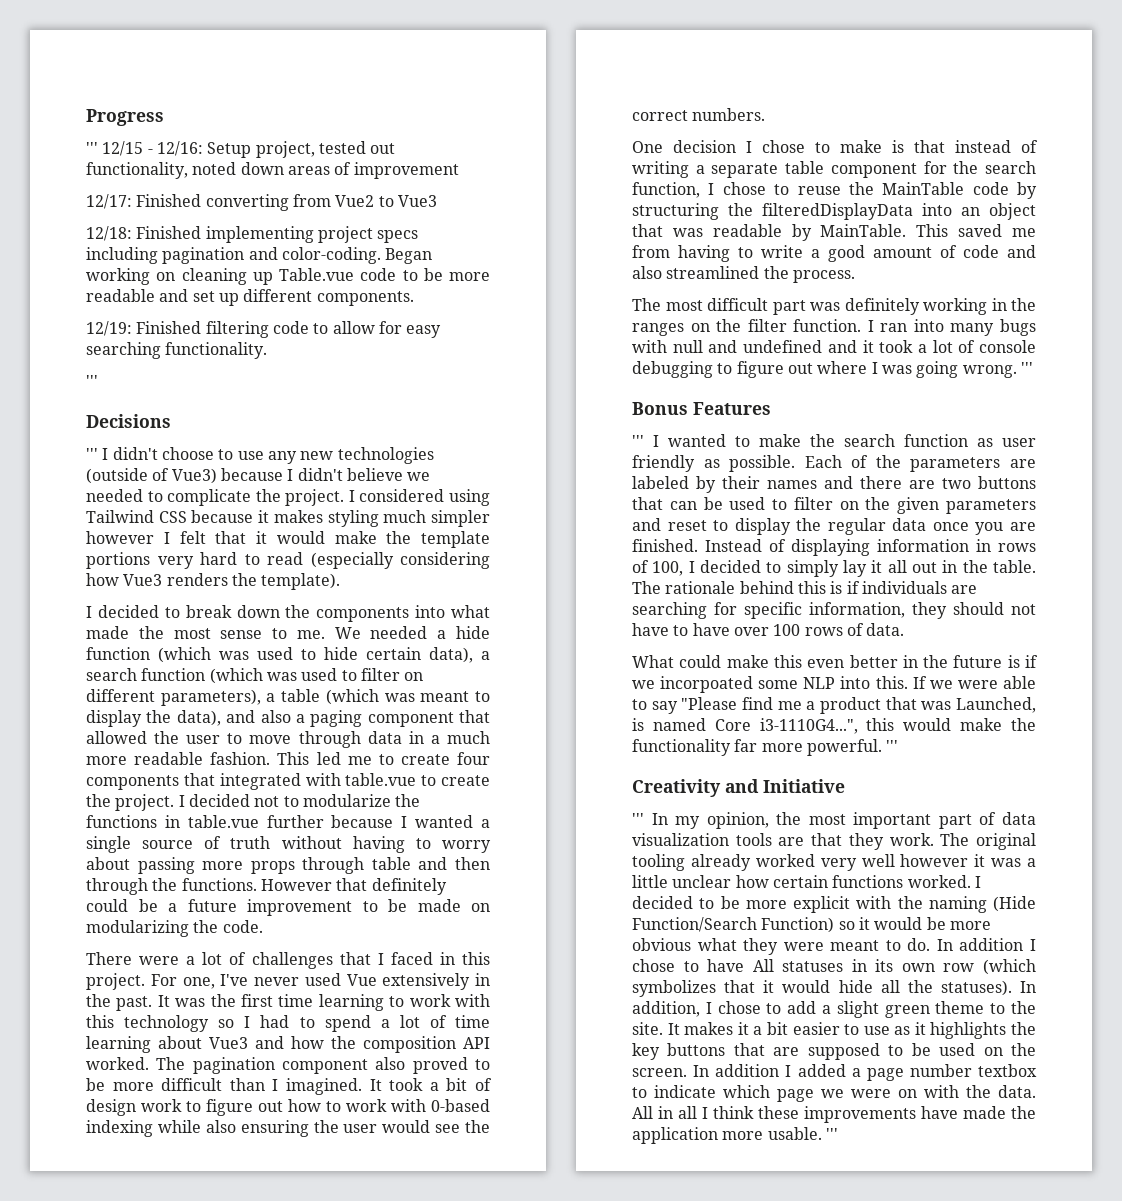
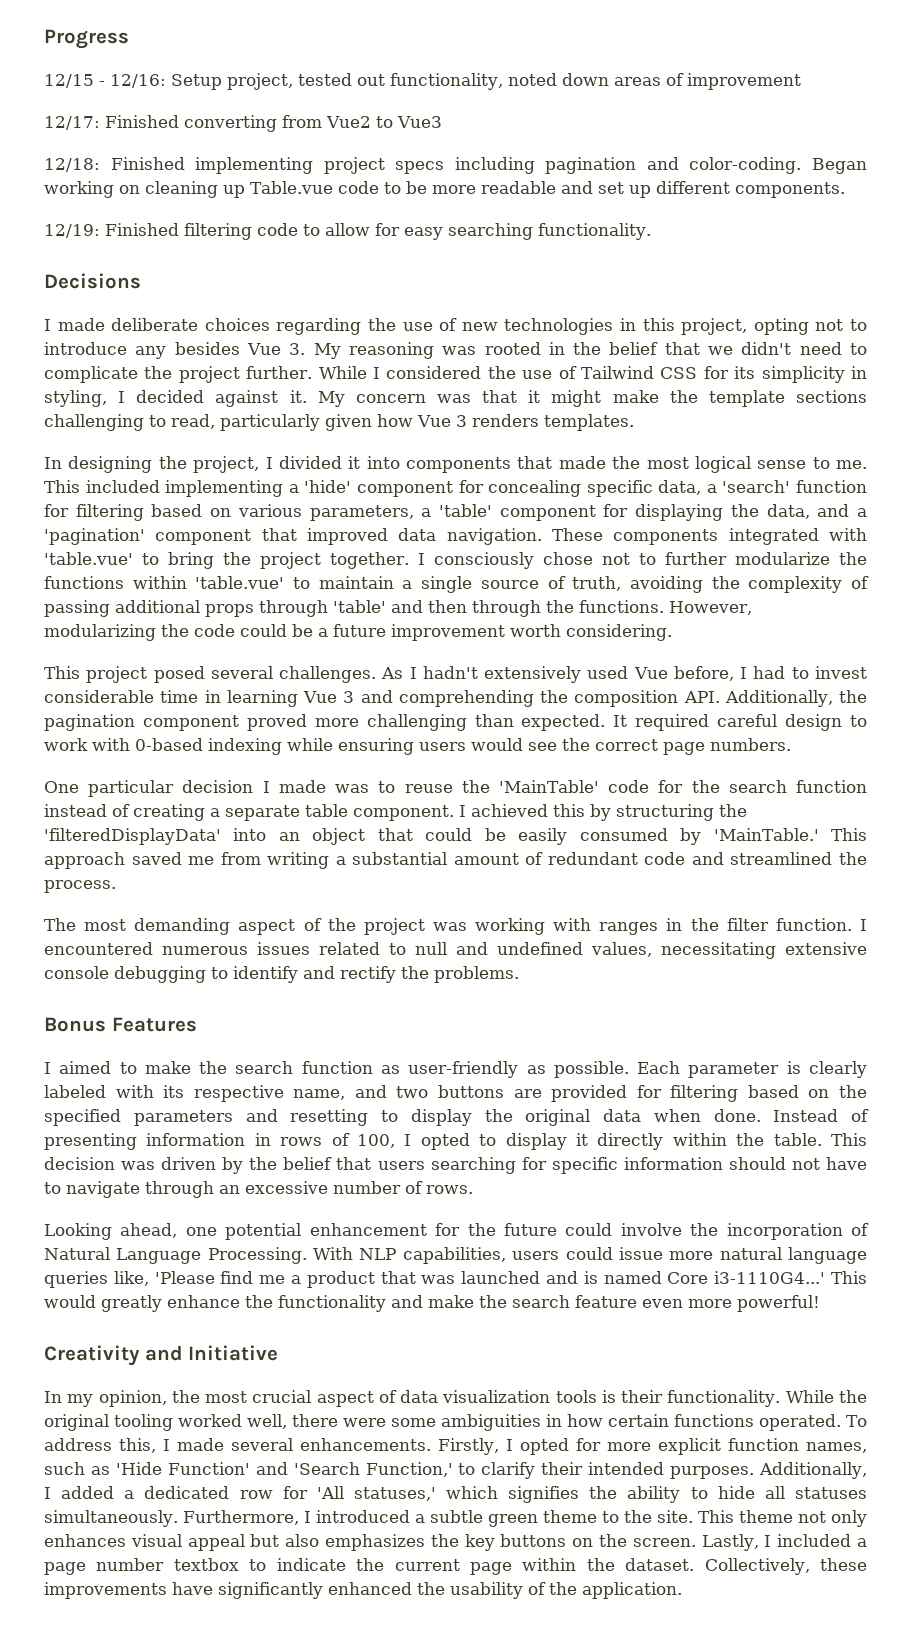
- ''' 12/15 - 12/16: Setup project, tested out functionality, noted down areas of improvement
+ 12/15 - 12/16: Setup project, tested out functionality, noted down areas of improvement
  12/19: Finished filtering code to allow for easy searching functionality.
- '''
- ''' I didn't choose to use any new technologies (outside of Vue3) because I didn't believe we needed to complicate the project. I considered using Tailwind CSS because it makes styling much simpler however I felt that it would make the template portions very hard to read (especially considering how Vue3 renders the template).
- I decided to break down the components into what made the most sense to me.
+ I made deliberate choices regarding the use of new technologies in this project, opting not to introduce any besides Vue 3. My reasoning was rooted in the belief that we didn't need to complicate the project further. While I considered the use of Tailwind CSS for its simplicity in styling, I decided against it. My concern was that it might make the template sections challenging to read, particularly given how Vue 3 renders templates.
+ In designing the project, I divided it into components that made the most logical sense to me.
- We needed a hide function (which was used to hide certain data), a search function (which was used to filter on different parameters), a table (which was meant to display the data), and also a paging component that allowed the user to move through data in a much more readable fashion. This led me to create four components that integrated with table.vue to create the project. I decided not to modularize the functions in table.vue further because I wanted a single source of truth without having to worry about passing more props through table and then through the functions.
+ This included implementing a 'hide' component for concealing specific data, a 'search' function for filtering based on various parameters, a 'table' component for displaying the data, and a 'pagination' component that improved data navigation. These components integrated with 'table.vue' to bring the project together. I consciously chose not to further modularize the functions within 'table.vue' to maintain a single source of truth, avoiding the complexity of passing additional props through 'table' and then through the functions.
- However that definitely could be a future improvement to be made on modularizing the code.
- There were a lot of challenges that I faced in this project. For one, I've never used Vue extensively in the past. It was the first time learning to work with this technology so I had to spend a lot of time learning about Vue3 and how the composition API worked. The pagination component also proved to be more difficult than I imagined. It took a bit of design work to figure out how to work with 0-based indexing while also ensuring the user would see the correct numbers.
+ However, modularizing the code could be a future improvement worth considering.
+ This project posed several challenges. As I hadn't extensively used Vue before, I had to invest considerable time in learning Vue 3 and comprehending the composition API. Additionally, the pagination component proved more challenging than expected. It required careful design to work with 0-based indexing while ensuring users would see the correct page numbers.
- One decision I chose to make is that instead of writing a separate table component for the search function, I chose to reuse the MainTable code by structuring the filteredDisplayData into an object that was readable by MainTable. This saved me from having to write a good amount of code and also streamlined the process.
+ One particular decision I made was to reuse the 'MainTable' code for the search function instead of creating a separate table component. I achieved this by structuring the 'filteredDisplayData' into an object that could be easily consumed by 'MainTable.' This approach saved me from writing a substantial amount of redundant code and streamlined the process.
- The most difficult part was definitely working in the ranges on the filter function. I ran into many bugs with null and undefined and it took a lot of console debugging to figure out where I was going wrong. '''
+ The most demanding aspect of the project was working with ranges in the filter function. I encountered numerous issues related to null and undefined values, necessitating extensive console debugging to identify and rectify the problems.
- ''' I wanted to make the search function as user friendly as possible.
+ I aimed to make the search function as user-friendly as possible.
- Each of the parameters are labeled by their names and there are two buttons that can be used to filter on the given parameters and reset to display the regular data once you are finished.
+ Each parameter is clearly labeled with its respective name, and two buttons are provided for filtering based on the specified parameters and resetting to display the original data when done.
- Instead of displaying information in rows of 100, I decided to simply lay it all out in the table. The rationale behind this is if individuals are searching for specific information, they should not have to have over 100 rows of data.
- What could make this even better in the future is if we incorpoated some NLP into this. If we were able to say "Please find me a product that was Launched, is named Core i3-1110G4...", this would make the functionality far more powerful. '''
+ Instead of presenting information in rows of 100, I opted to display it directly within the table. This decision was driven by the belief that users searching for specific information should not have to navigate through an excessive number of rows.
+ Looking ahead, one potential enhancement for the future could involve the incorporation of Natural Language Processing. With NLP capabilities, users could issue more natural language queries like, 'Please find me a product that was launched and is named Core i3-1110G4...' This would greatly enhance the functionality and make the search feature even more powerful!
- ''' In my opinion, the most important part of data visualization tools are that they work. The original tooling already worked very well however it was a little unclear how certain functions worked. I decided to be more explicit with the naming (Hide Function/Search Function) so it would be more obvious what they were meant to do. In addition I chose to have All statuses in its own row (which symbolizes that it would hide all the statuses). In addition, I chose to add a slight green theme to the site.
+ In my opinion, the most crucial aspect of data visualization tools is their functionality. While the original tooling worked well, there were some ambiguities in how certain functions operated. To address this, I made several enhancements. Firstly, I opted for more explicit function names, such as 'Hide Function' and 'Search Function,' to clarify their intended purposes. Additionally, I added a dedicated row for 'All statuses,' which signifies the ability to hide all statuses simultaneously. Furthermore, I introduced a subtle green theme to the site.
- It makes it a bit easier to use as it highlights the key buttons that are supposed to be used on the screen. In addition I added a page number textbox to indicate which page we were on with the data. All in all I think these improvements have made the application more usable. '''
+ This theme not only enhances visual appeal but also emphasizes the key buttons on the screen. Lastly, I included a page number textbox to indicate the current page within the dataset. Collectively, these improvements have significantly enhanced the usability of the application.

